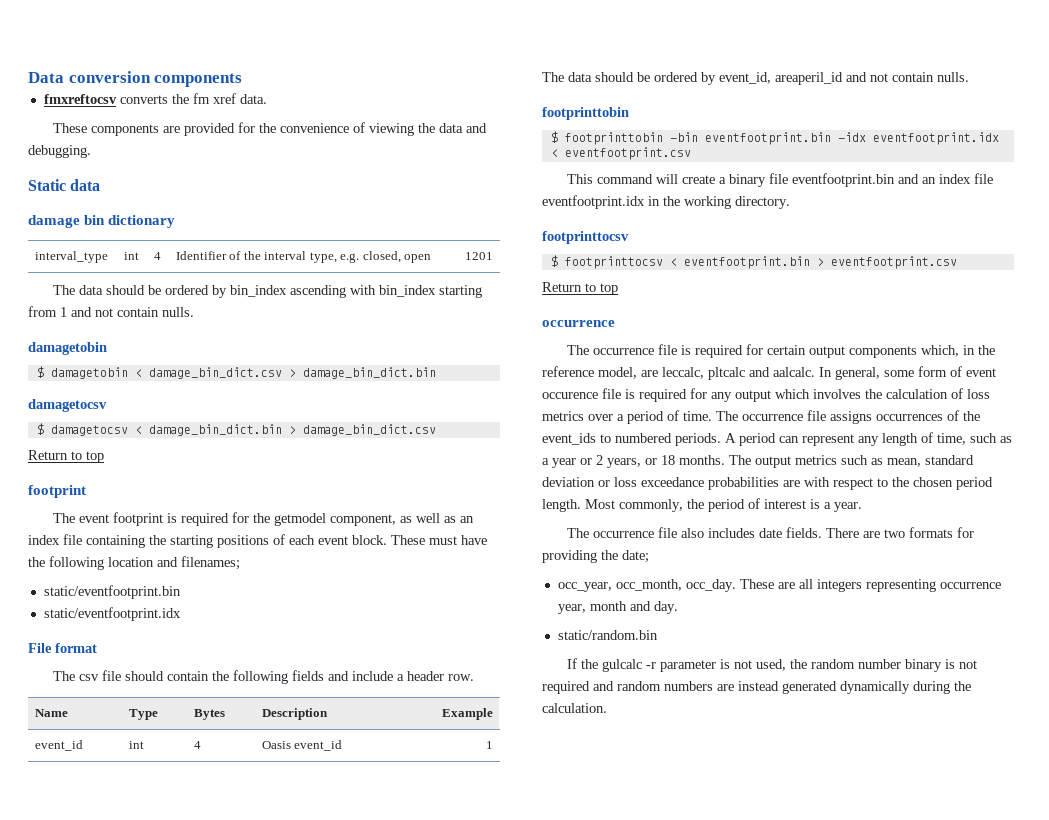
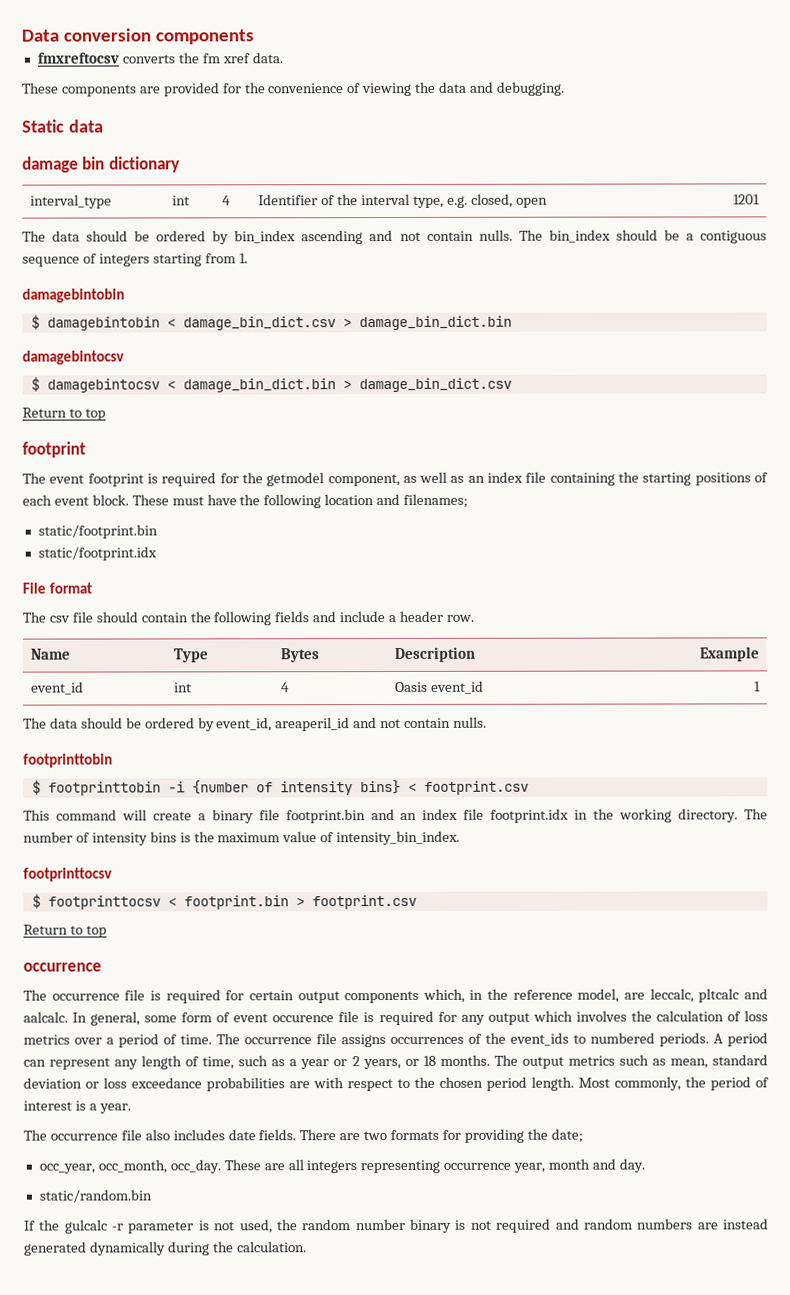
- The data should be ordered by bin_index ascending with bin_index starting from 1 and not contain nulls.
- damagetobin
- $ damagetobin < damage_bin_dict.csv > damage_bin_dict.bin
- damagetocsv
- $ damagetocsv < damage_bin_dict.bin > damage_bin_dict.csv
+ The data should be ordered by bin_index ascending and not contain nulls. The bin_index should be a contiguous sequence of integers starting from 1.
+ damagebintobin
+ $ damagebintobin < damage_bin_dict.csv > damage_bin_dict.bin
+ damagebintocsv
+ $ damagebintocsv < damage_bin_dict.bin > damage_bin_dict.csv
- static/eventfootprint.bin
- static/eventfootprint.idx
+ static/footprint.bin
+ static/footprint.idx
- $ footprinttobin -bin eventfootprint.bin -idx eventfootprint.idx < eventfootprint.csv
+ $ footprinttobin -i {number of intensity bins} < footprint.csv
- This command will create a binary file eventfootprint.bin and an index file eventfootprint.idx in the working directory.
+ This command will create a binary file footprint.bin and an index file footprint.idx in the working directory. The number of intensity bins is the maximum value of intensity_bin_index.
- $ footprinttocsv < eventfootprint.bin > eventfootprint.csv
+ $ footprinttocsv < footprint.bin > footprint.csv

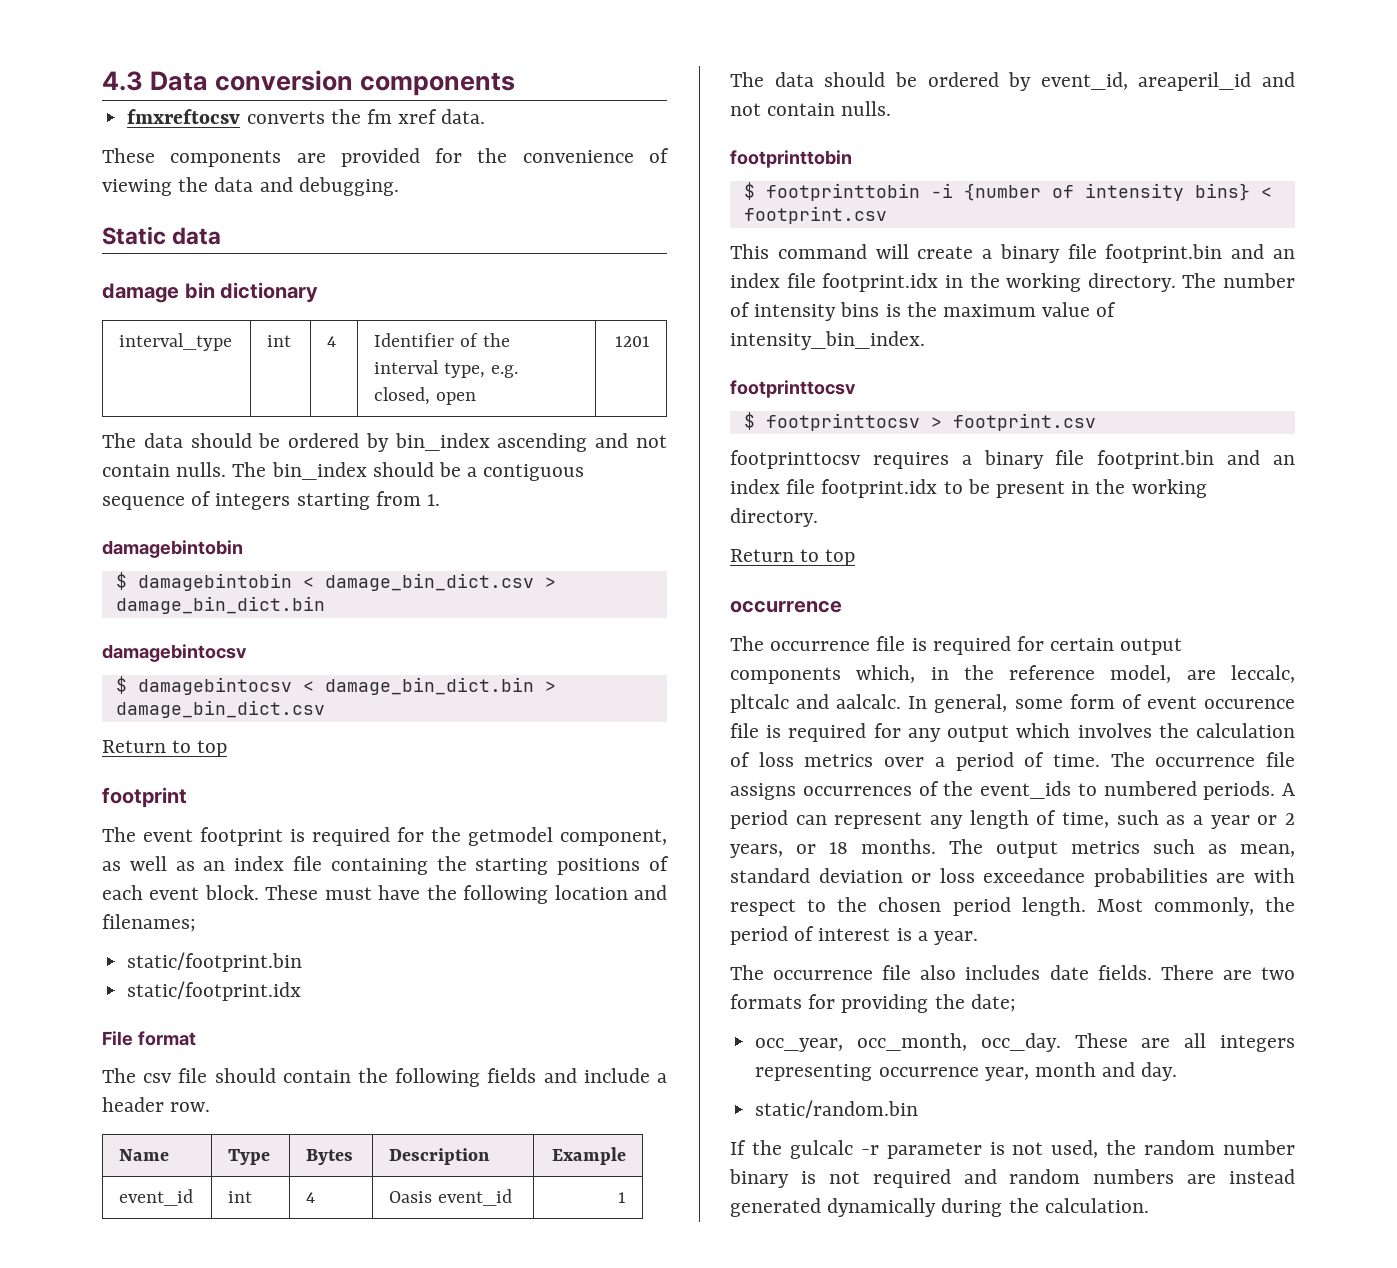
- Data conversion components
+ 4.3 Data conversion components
- $ footprinttocsv < footprint.bin > footprint.csv
+ $ footprinttocsv > footprint.csv
+ footprinttocsv requires a binary file footprint.bin and an index file footprint.idx to be present in the working directory.

